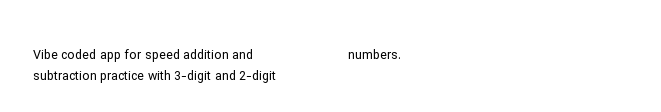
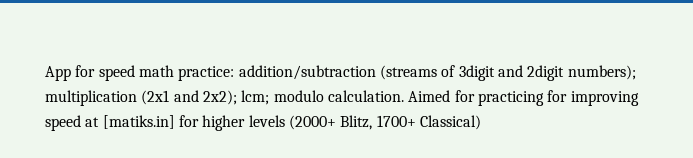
- Vibe coded app for speed addition and subtraction practice with 3-digit and 2-digit numbers.
+ App for speed math practice: addition/subtraction (streams of 3digit and 2digit numbers); multiplication (2x1 and 2x2); lcm; modulo calculation. Aimed for practicing for improving speed at [matiks.in] for higher levels (2000+ Blitz, 1700+ Classical)

